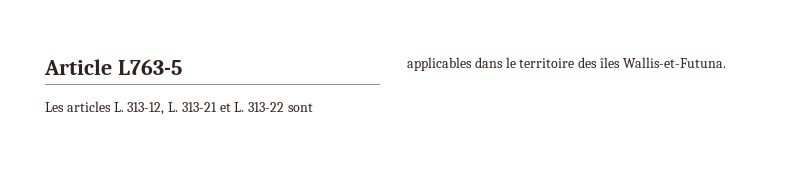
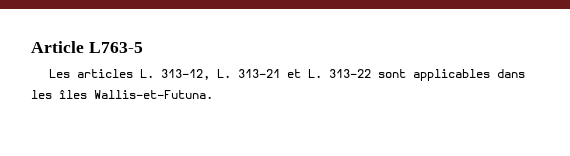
- Les articles L. 313-12, L. 313-21 et L. 313-22 sont applicables dans le territoire des îles Wallis-et-Futuna.
+ Les articles L. 313-12, L. 313-21 et L. 313-22 sont applicables dans les îles Wallis-et-Futuna.

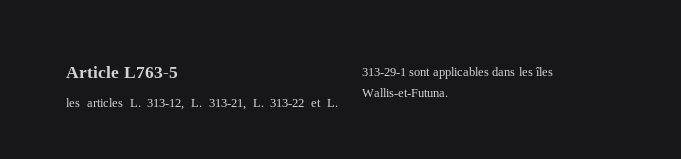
- Les articles L. 313-12, L. 313-21 et L. 313-22 sont applicables dans les îles Wallis-et-Futuna.
+ les articles L. 313-12, L. 313-21, L. 313-22 et L. 313-29-1 sont applicables dans les îles Wallis-et-Futuna.

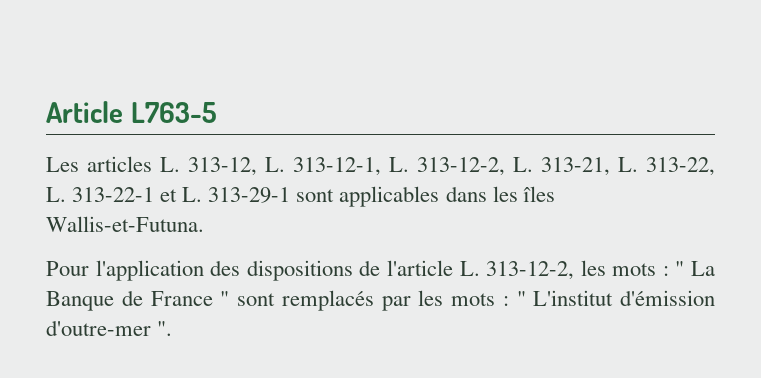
- les articles L. 313-12, L. 313-21, L. 313-22 et L. 313-29-1 sont applicables dans les îles Wallis-et-Futuna.
+ Les articles L. 313-12, L. 313-12-1, L. 313-12-2, L. 313-21, L. 313-22, L. 313-22-1 et L. 313-29-1 sont applicables dans les îles Wallis-et-Futuna.
+ Pour l'application des dispositions de l'article L. 313-12-2, les mots : " La Banque de France " sont remplacés par les mots : " L'institut d'émission d'outre-mer ".

